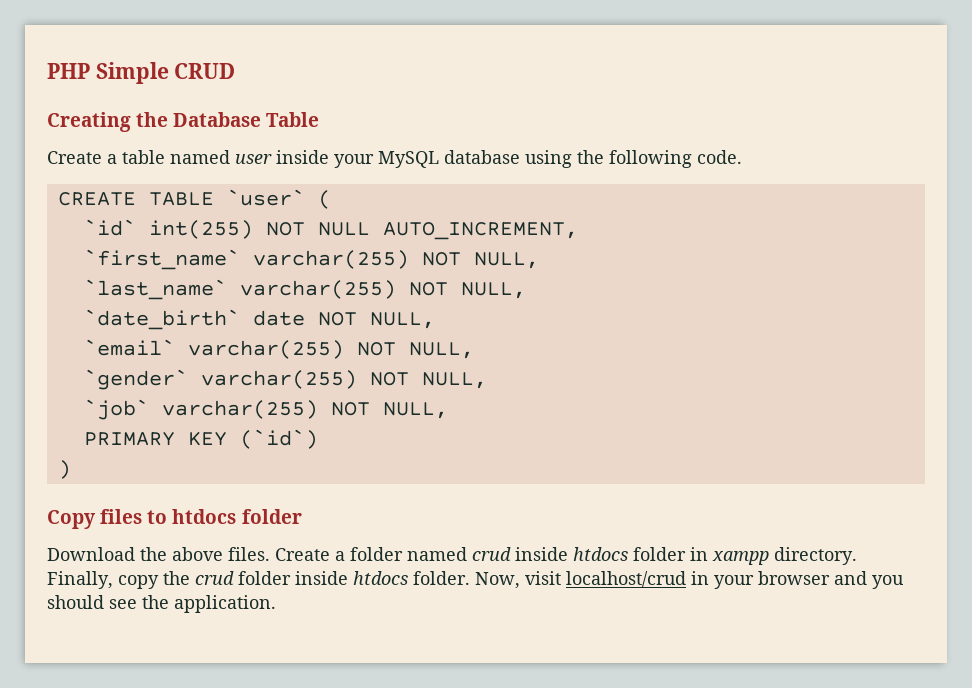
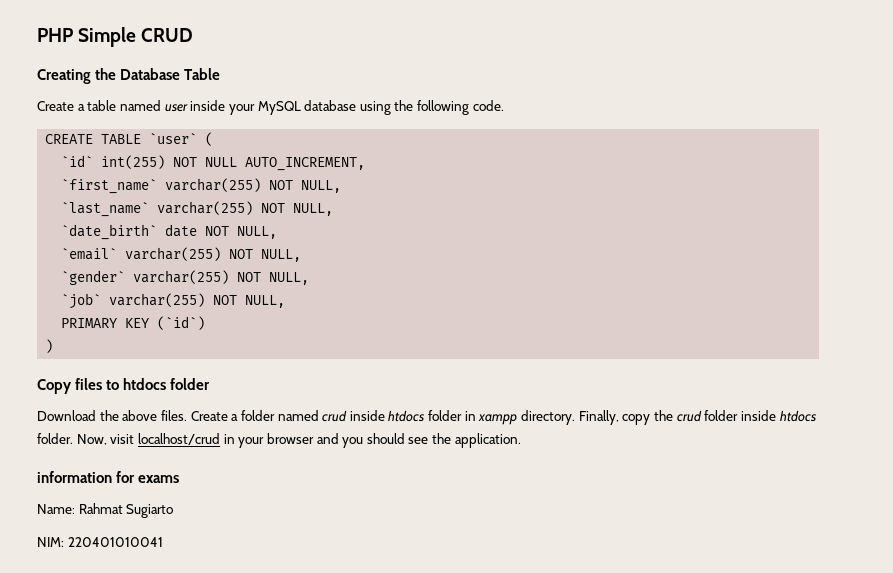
+ information for exams
+ Name: Rahmat Sugiarto
+ NIM: 220401010041

